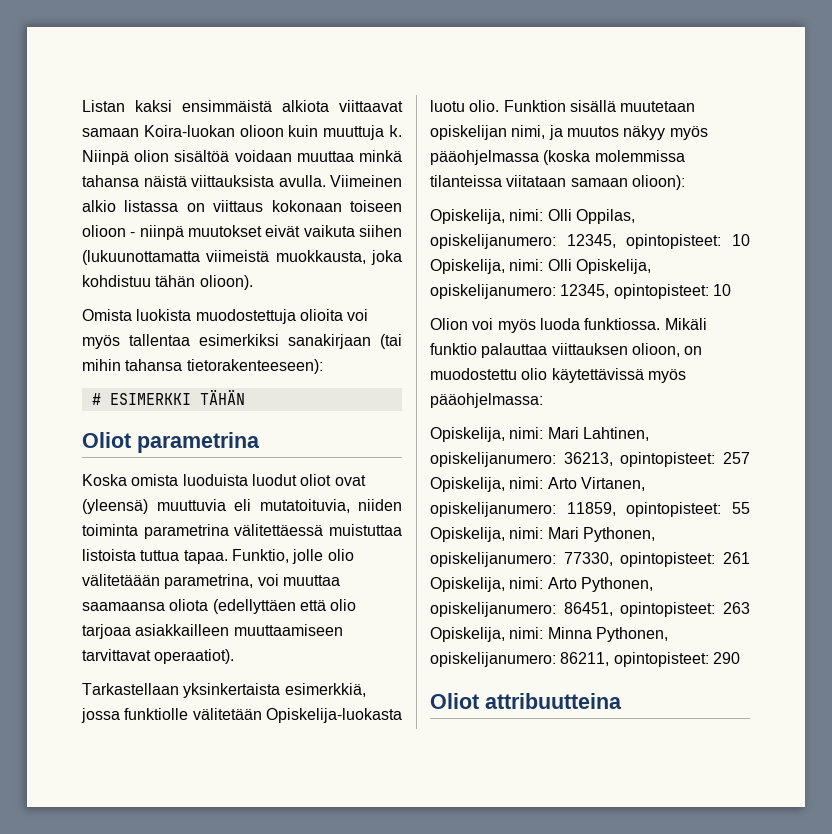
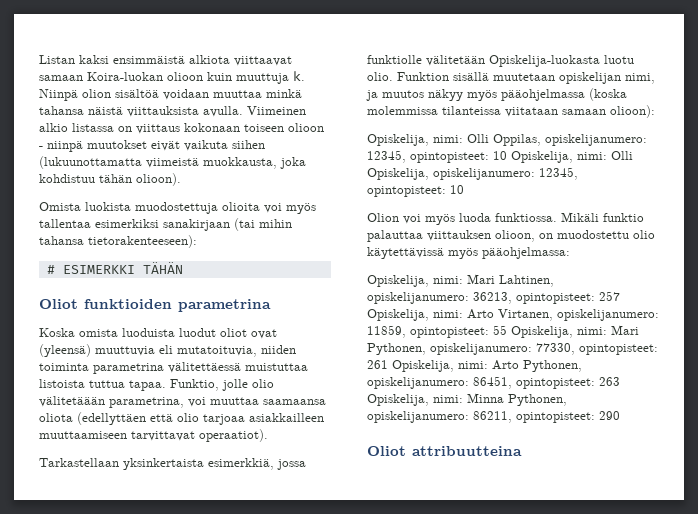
- Oliot parametrina
+ Oliot funktioiden parametrina

